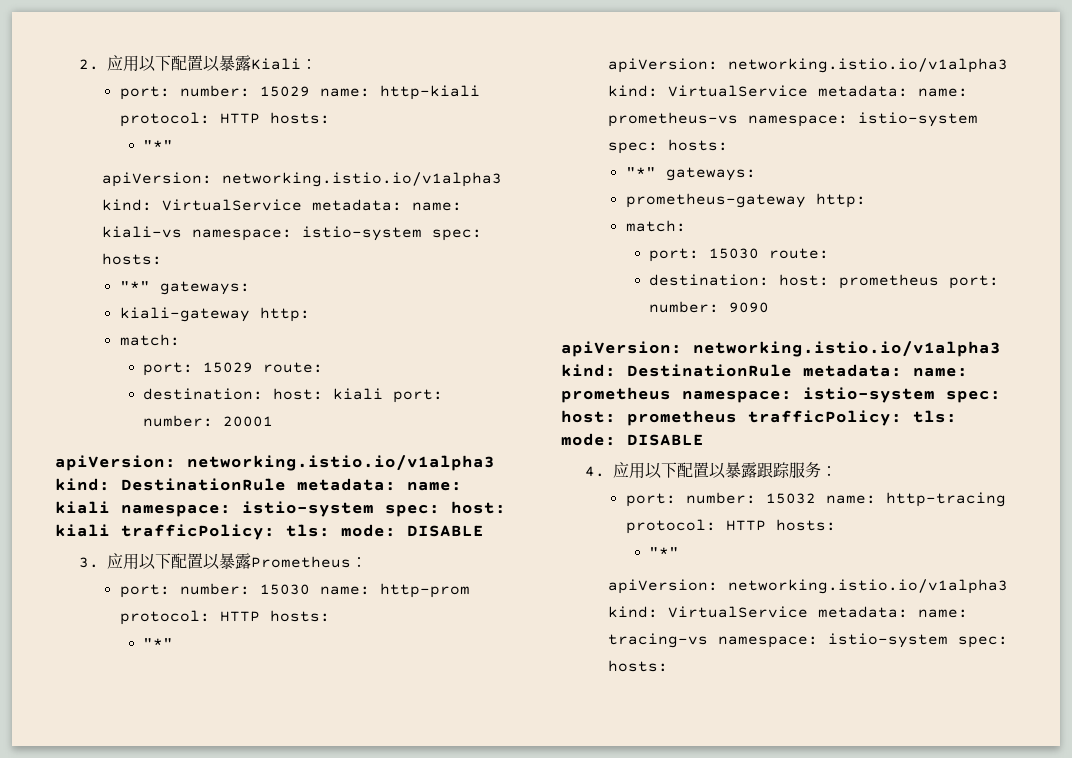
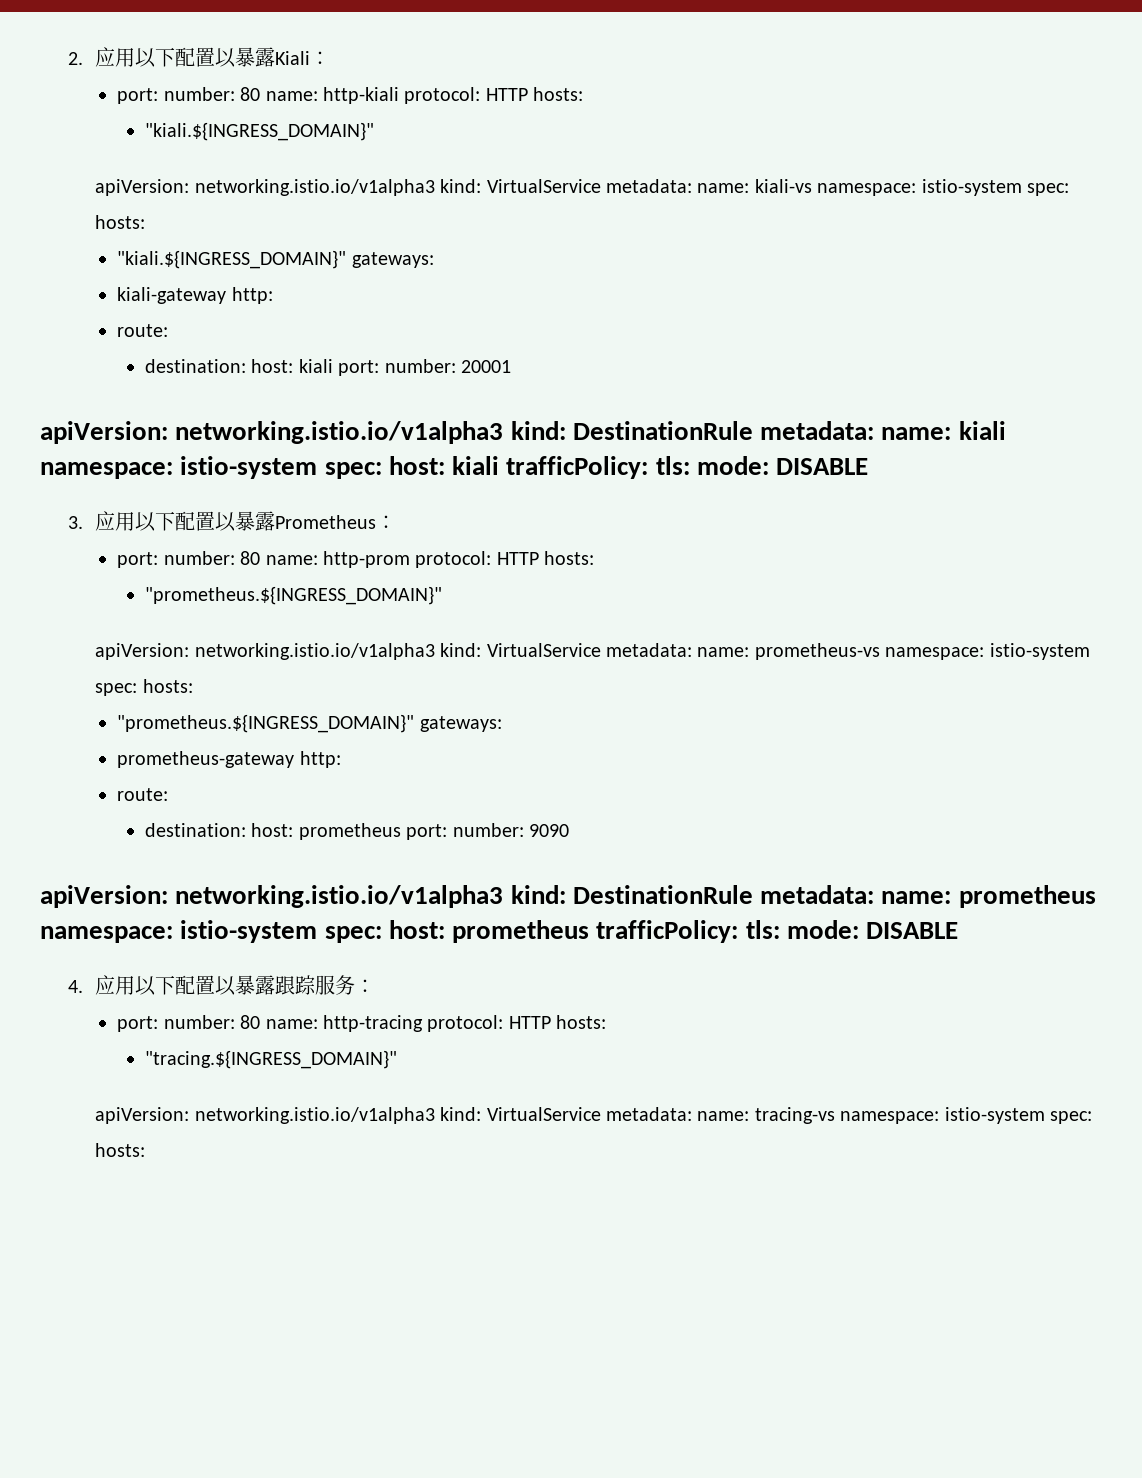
- port: number: 15029 name: http-kiali protocol: HTTP hosts:
- "*"
+ port: number: 80 name: http-kiali protocol: HTTP hosts:
+ "kiali.${INGRESS_DOMAIN}"
  apiVersion: networking.istio.io/v1alpha3 kind: VirtualService metadata: name: kiali-vs namespace: istio-system spec: hosts:
- "*" gateways:
+ "kiali.${INGRESS_DOMAIN}" gateways:
  kiali-gateway http:
- match:
- port: 15029 route:
+ route:
- port: number: 15030 name: http-prom protocol: HTTP hosts:
- "*"
+ port: number: 80 name: http-prom protocol: HTTP hosts:
+ "prometheus.${INGRESS_DOMAIN}"
  apiVersion: networking.istio.io/v1alpha3 kind: VirtualService metadata: name: prometheus-vs namespace: istio-system spec: hosts:
- "*" gateways:
+ "prometheus.${INGRESS_DOMAIN}" gateways:
  prometheus-gateway http:
- match:
- port: 15030 route:
+ route:
- port: number: 15032 name: http-tracing protocol: HTTP hosts:
- "*"
+ port: number: 80 name: http-tracing protocol: HTTP hosts:
+ "tracing.${INGRESS_DOMAIN}"

